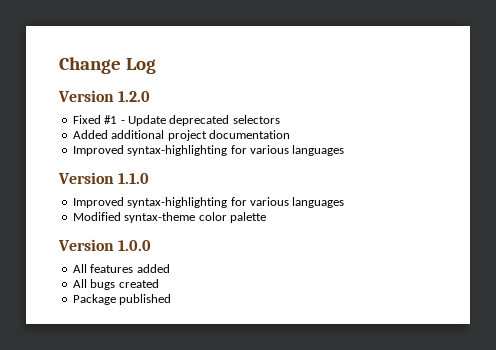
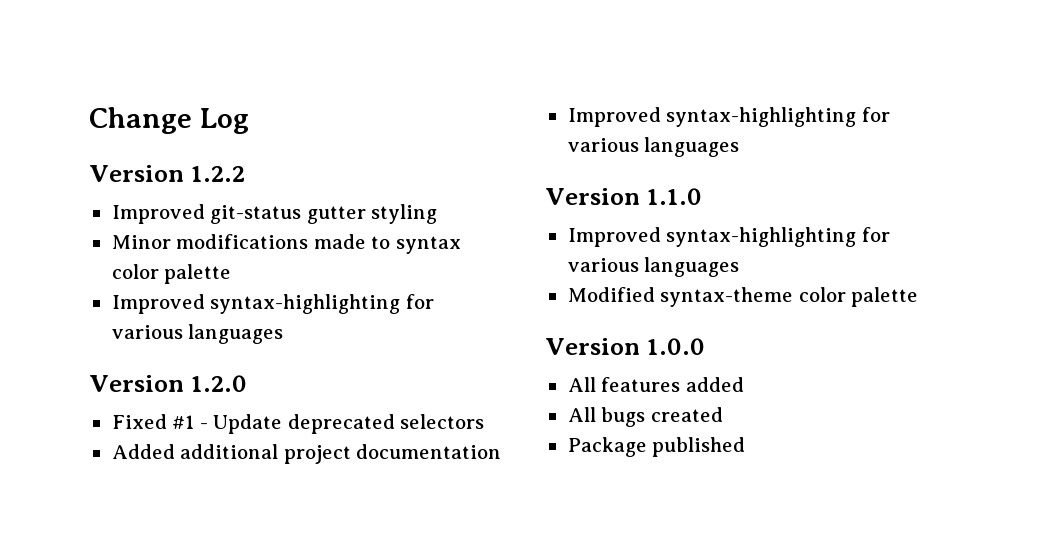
+ Version 1.2.2
+ Improved git-status gutter styling
+ Minor modifications made to syntax color palette
+ Improved syntax-highlighting for various languages

